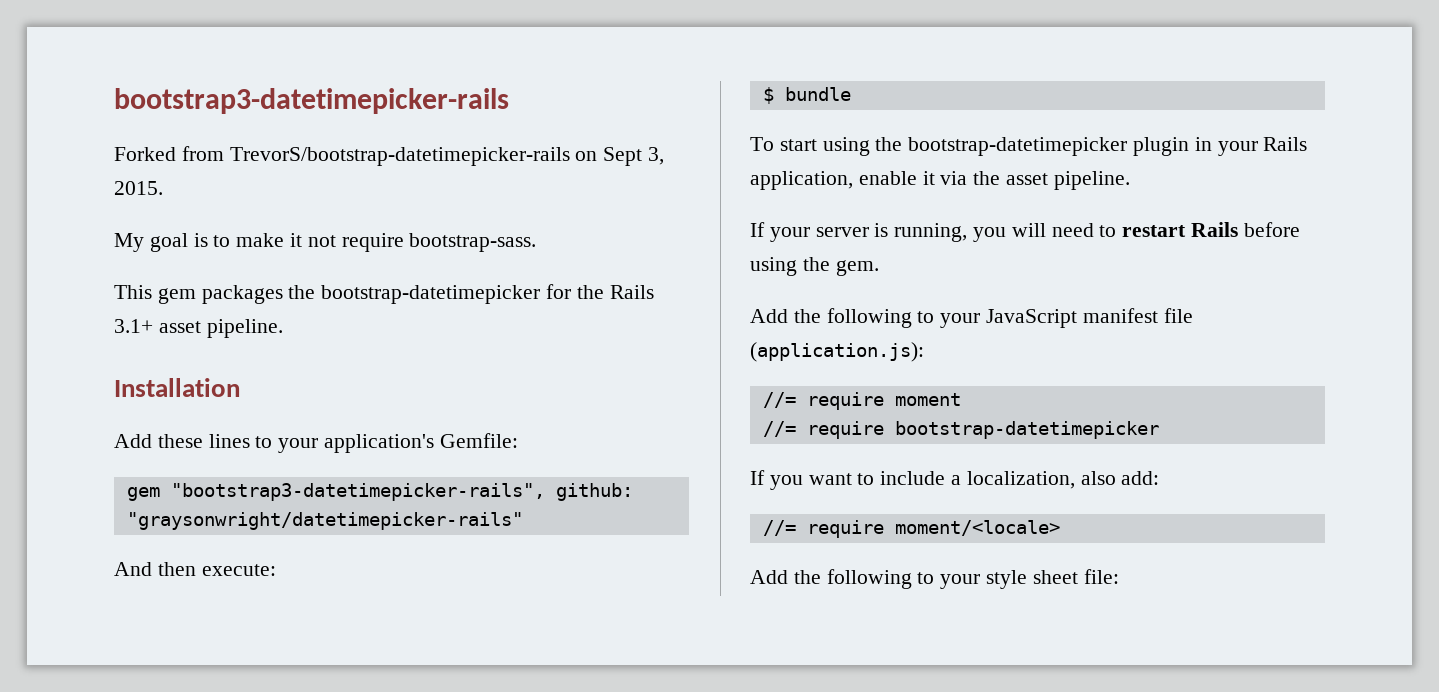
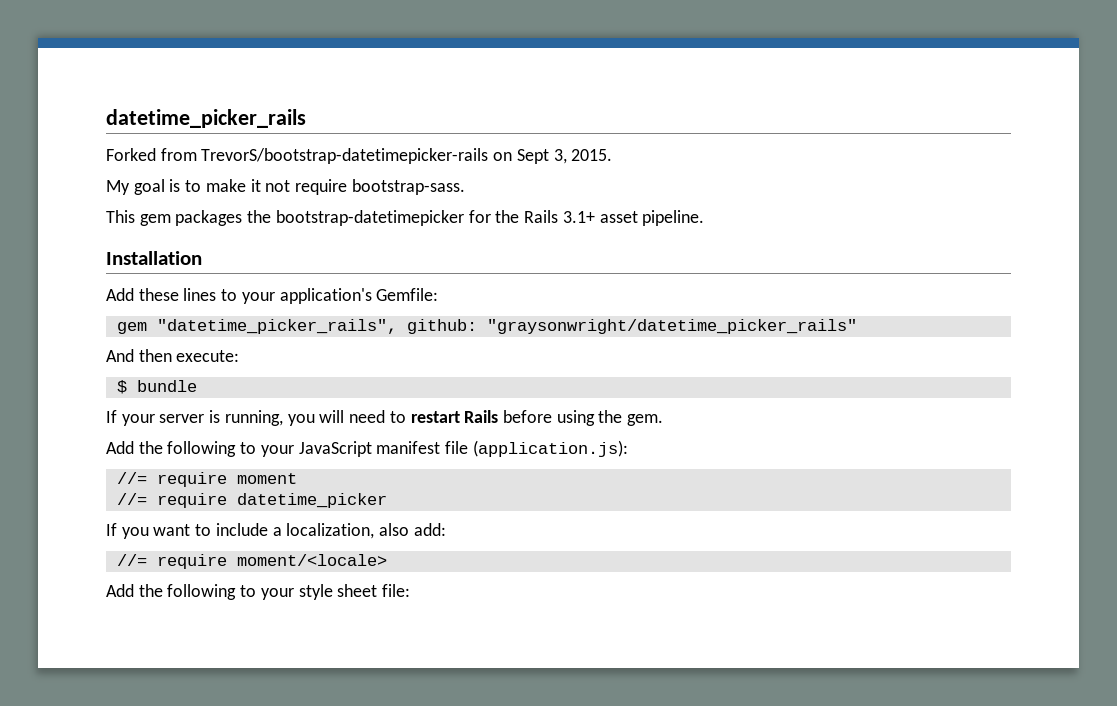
- bootstrap3-datetimepicker-rails
+ datetime_picker_rails
- gem "bootstrap3-datetimepicker-rails", github: "graysonwright/datetimepicker-rails"
+ gem "datetime_picker_rails", github: "graysonwright/datetime_picker_rails"
- To start using the bootstrap-datetimepicker plugin in your Rails application, enable it via the asset pipeline.
- //= require bootstrap-datetimepicker
+ //= require datetime_picker

